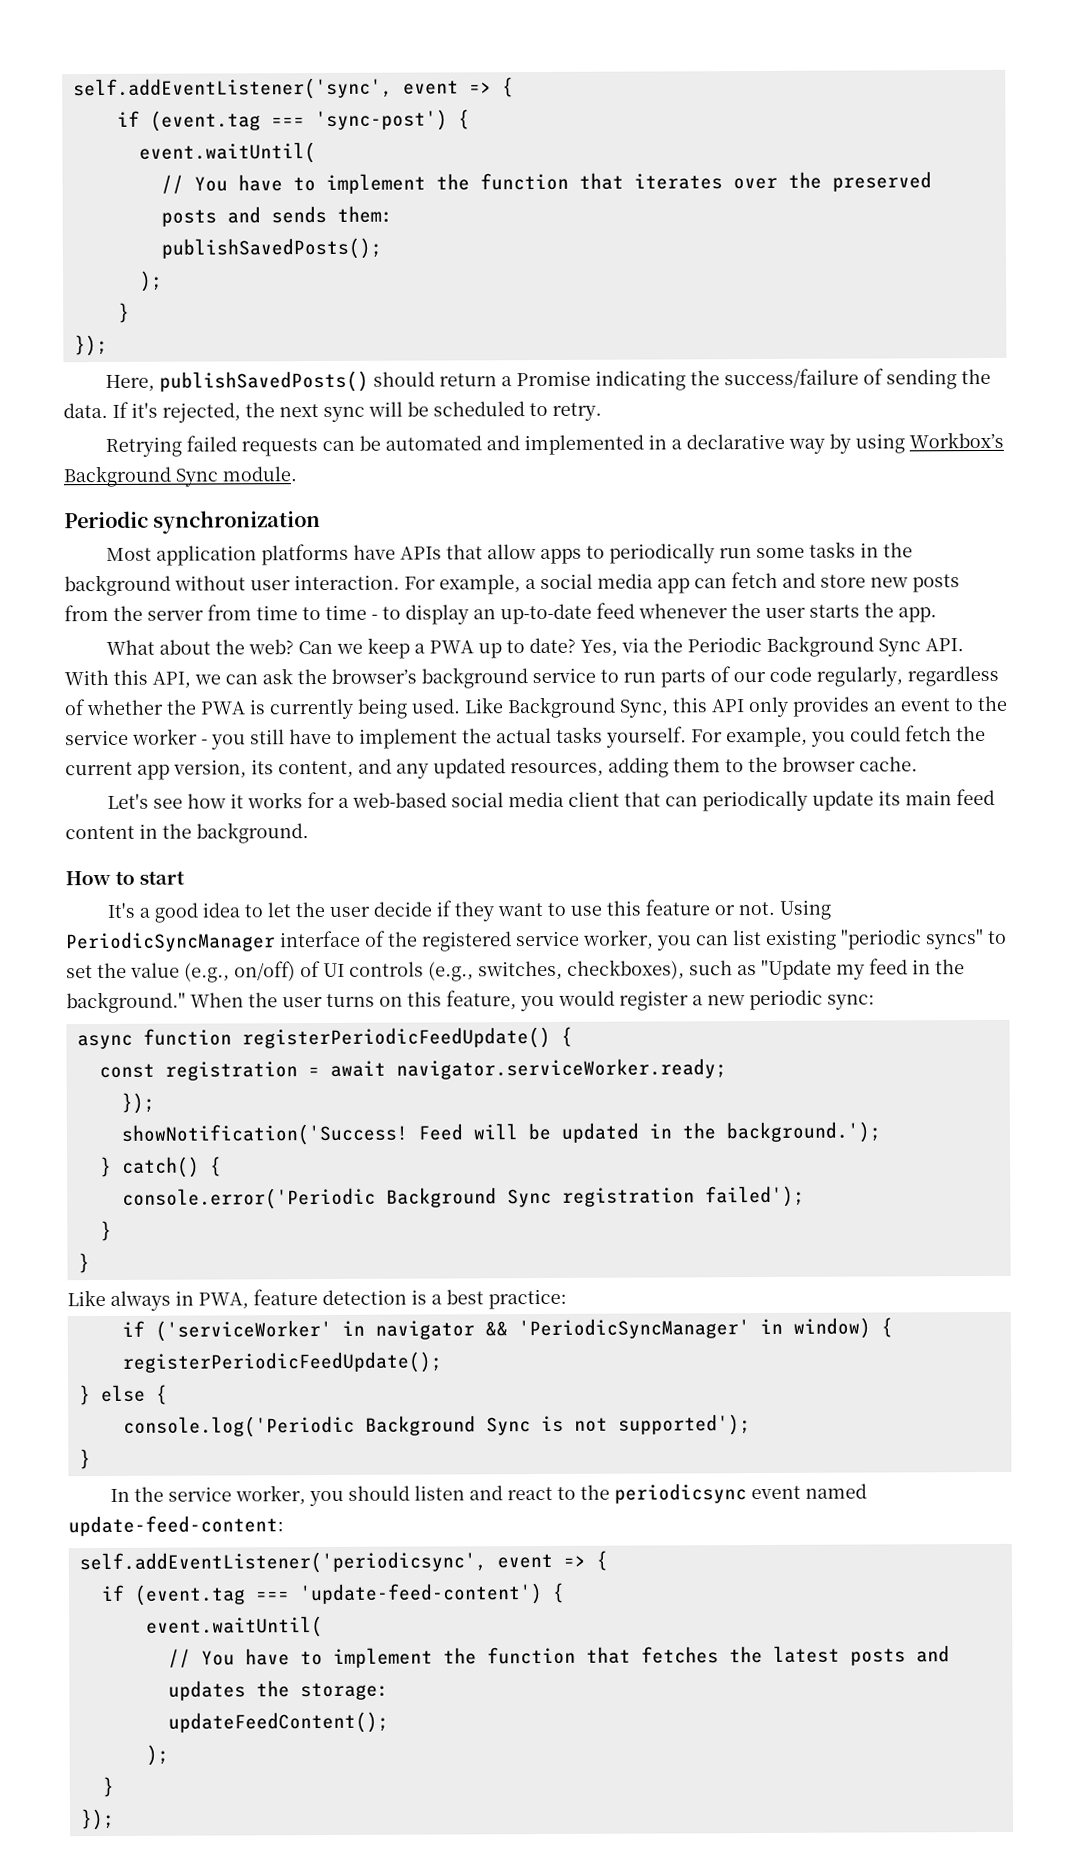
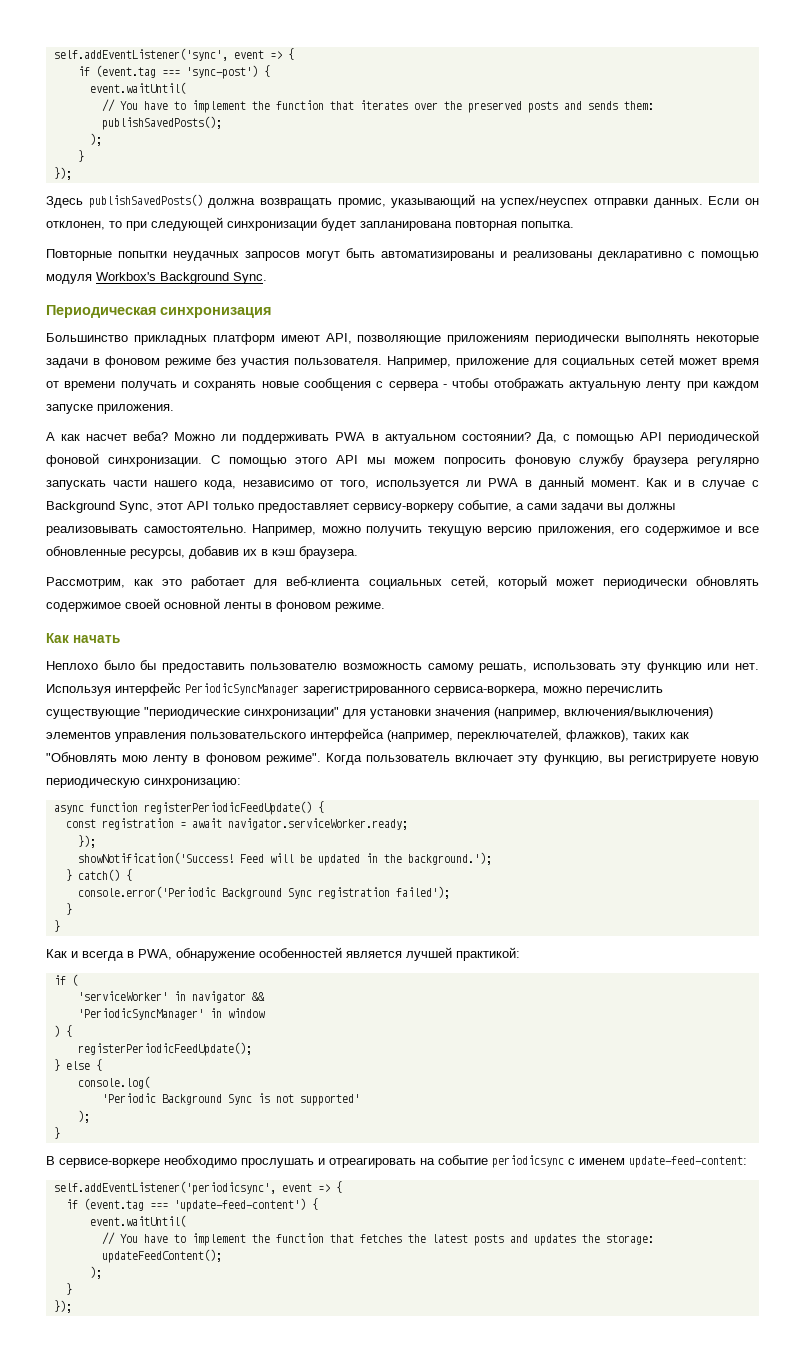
- Here, publishSavedPosts() should return a Promise indicating the success/failure of sending the data. If it's rejected, the next sync will be scheduled to retry.
- Retrying failed requests can be automated and implemented in a declarative way by using Workbox’s Background Sync module.
- Periodic synchronization
- Most application platforms have APIs that allow apps to periodically run some tasks in the background without user interaction. For example, a social media app can fetch and store new posts from the server from time to time - to display an up-to-date feed whenever the user starts the app.
- What about the web? Can we keep a PWA up to date? Yes, via the Periodic Background Sync API. With this API, we can ask the browser’s background service to run parts of our code regularly, regardless of whether the PWA is currently being used. Like Background Sync, this API only provides an event to the service worker - you still have to implement the actual tasks yourself. For example, you could fetch the current app version, its content, and any updated resources, adding them to the browser cache.
- Let's see how it works for a web-based social media client that can periodically update its main feed content in the background.
- How to start
- It's a good idea to let the user decide if they want to use this feature or not. Using PeriodicSyncManager interface of the registered service worker, you can list existing "periodic syncs" to set the value (e.g., on/off) of UI controls (e.g., switches, checkboxes), such as "Update my feed in the background." When the user turns on this feature, you would register a new periodic sync:
+ Здесь publishSavedPosts() должна возвращать промис, указывающий на успех/неуспех отправки данных. Если он отклонен, то при следующей синхронизации будет запланирована повторная попытка.
+ Повторные попытки неудачных запросов могут быть автоматизированы и реализованы декларативно с помощью модуля Workbox's Background Sync.
+ Периодическая синхронизация
+ Большинство прикладных платформ имеют API, позволяющие приложениям периодически выполнять некоторые задачи в фоновом режиме без участия пользователя. Например, приложение для социальных сетей может время от времени получать и сохранять новые сообщения с сервера - чтобы отображать актуальную ленту при каждом запуске приложения.
+ А как насчет веба? Можно ли поддерживать PWA в актуальном состоянии? Да, с помощью API периодической фоновой синхронизации. С помощью этого API мы можем попросить фоновую службу браузера регулярно запускать части нашего кода, независимо от того, используется ли PWA в данный момент. Как и в случае с Background Sync, этот API только предоставляет сервису-воркеру событие, а сами задачи вы должны реализовывать самостоятельно. Например, можно получить текущую версию приложения, его содержимое и все обновленные ресурсы, добавив их в кэш браузера.
+ Рассмотрим, как это работает для веб-клиента социальных сетей, который может периодически обновлять содержимое своей основной ленты в фоновом режиме.
+ Как начать
+ Неплохо было бы предоставить пользователю возможность самому решать, использовать эту функцию или нет. Используя интерфейс PeriodicSyncManager зарегистрированного сервиса-воркера, можно перечислить существующие "периодические синхронизации" для установки значения (например, включения/выключения) элементов управления пользовательского интерфейса (например, переключателей, флажков), таких как "Обновлять мою ленту в фоновом режиме". Когда пользователь включает эту функцию, вы регистрируете новую периодическую синхронизацию:
- Like always in PWA, feature detection is a best practice:
- if ('serviceWorker' in navigator && 'PeriodicSyncManager' in window) {
+ Как и всегда в PWA, обнаружение особенностей является лучшей практикой:
+ if (
+ 'serviceWorker' in navigator &&
+ 'PeriodicSyncManager' in window
+ ) {
- console.log('Periodic Background Sync is not supported');
+ console.log(
+ 'Periodic Background Sync is not supported'
+ );
  }
- In the service worker, you should listen and react to the periodicsync event named update-feed-content:
+ В сервисе-воркере необходимо прослушать и отреагировать на событие periodicsync с именем update-feed-content:

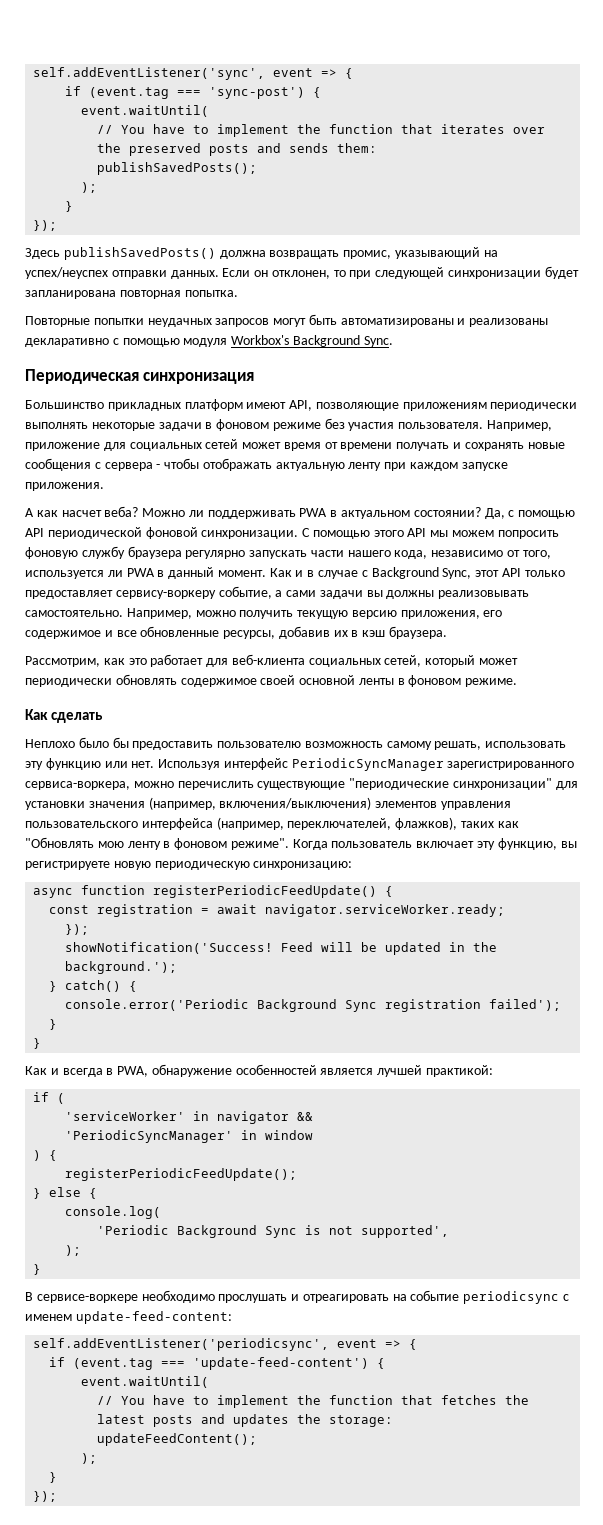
- Как начать
+ Как сделать
- 'Periodic Background Sync is not supported'
+ 'Periodic Background Sync is not supported',

